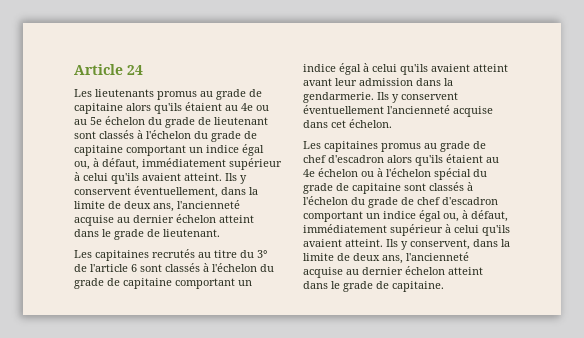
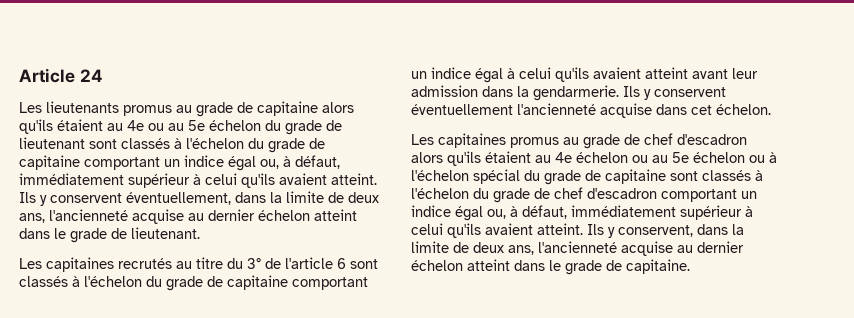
- Les capitaines promus au grade de chef d'escadron alors qu'ils étaient au 4e échelon ou à l'échelon spécial du grade de capitaine sont classés à l'échelon du grade de chef d'escadron comportant un indice égal ou, à défaut, immédiatement supérieur à celui qu'ils avaient atteint.
+ Les capitaines promus au grade de chef d'escadron alors qu'ils étaient au 4e échelon ou au 5e échelon ou à l'échelon spécial du grade de capitaine sont classés à l'échelon du grade de chef d'escadron comportant un indice égal ou, à défaut, immédiatement supérieur à celui qu'ils avaient atteint.

